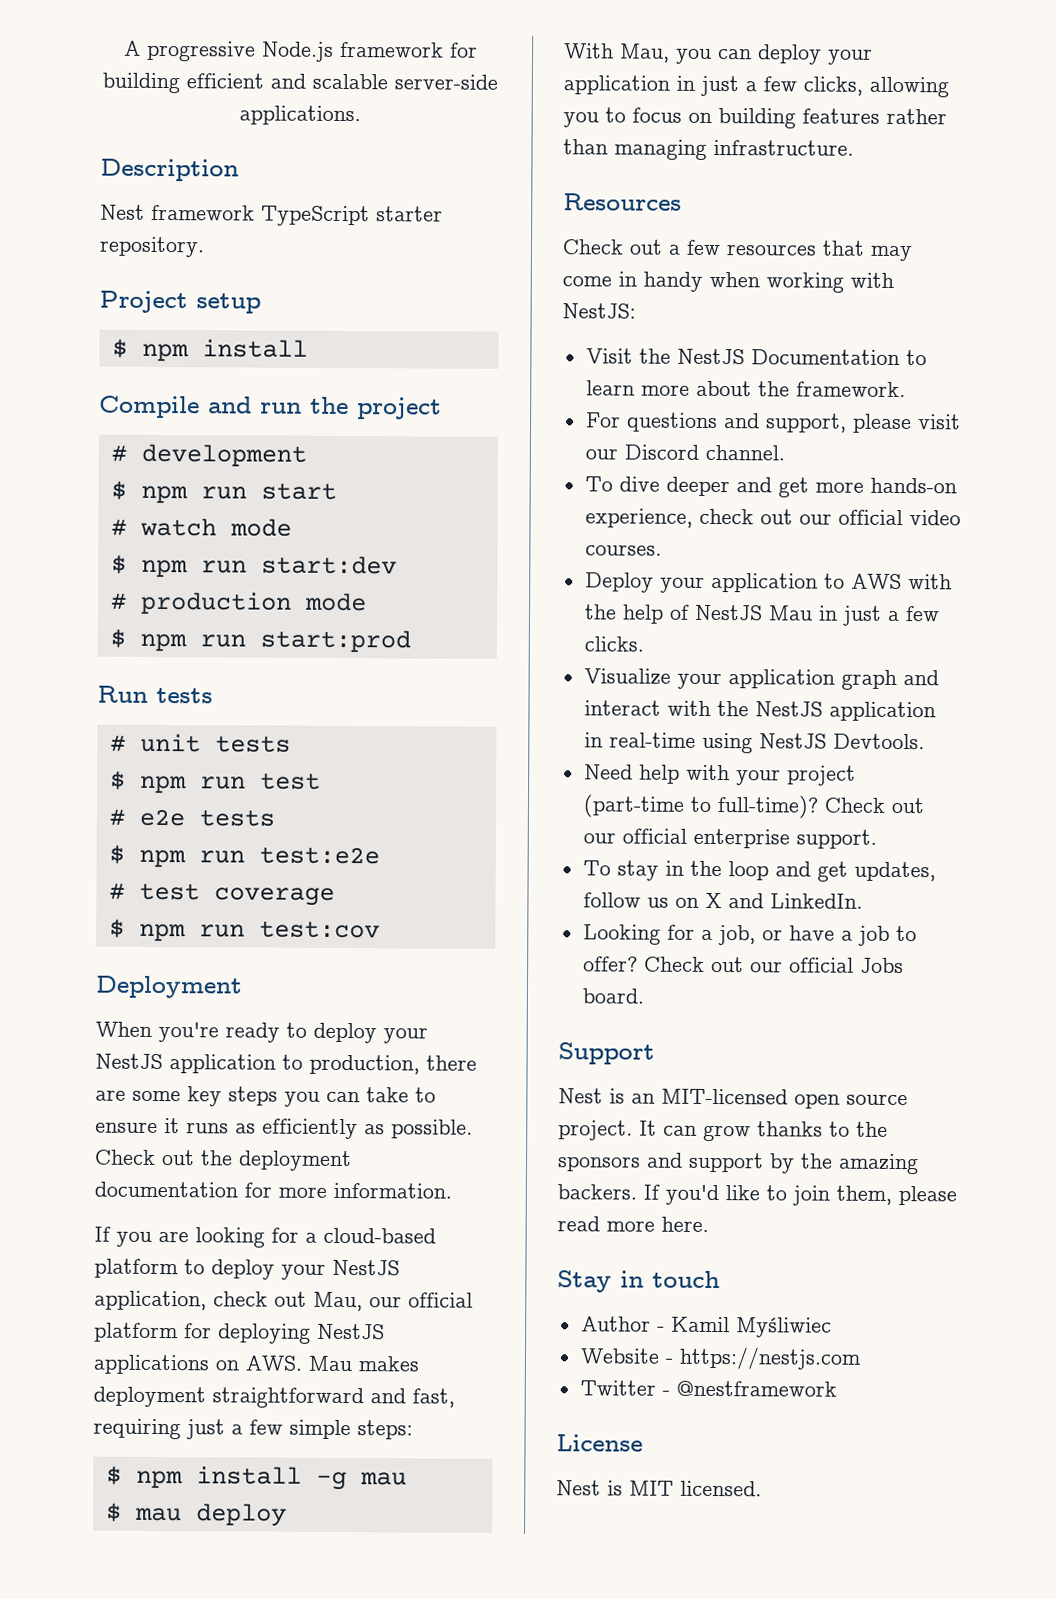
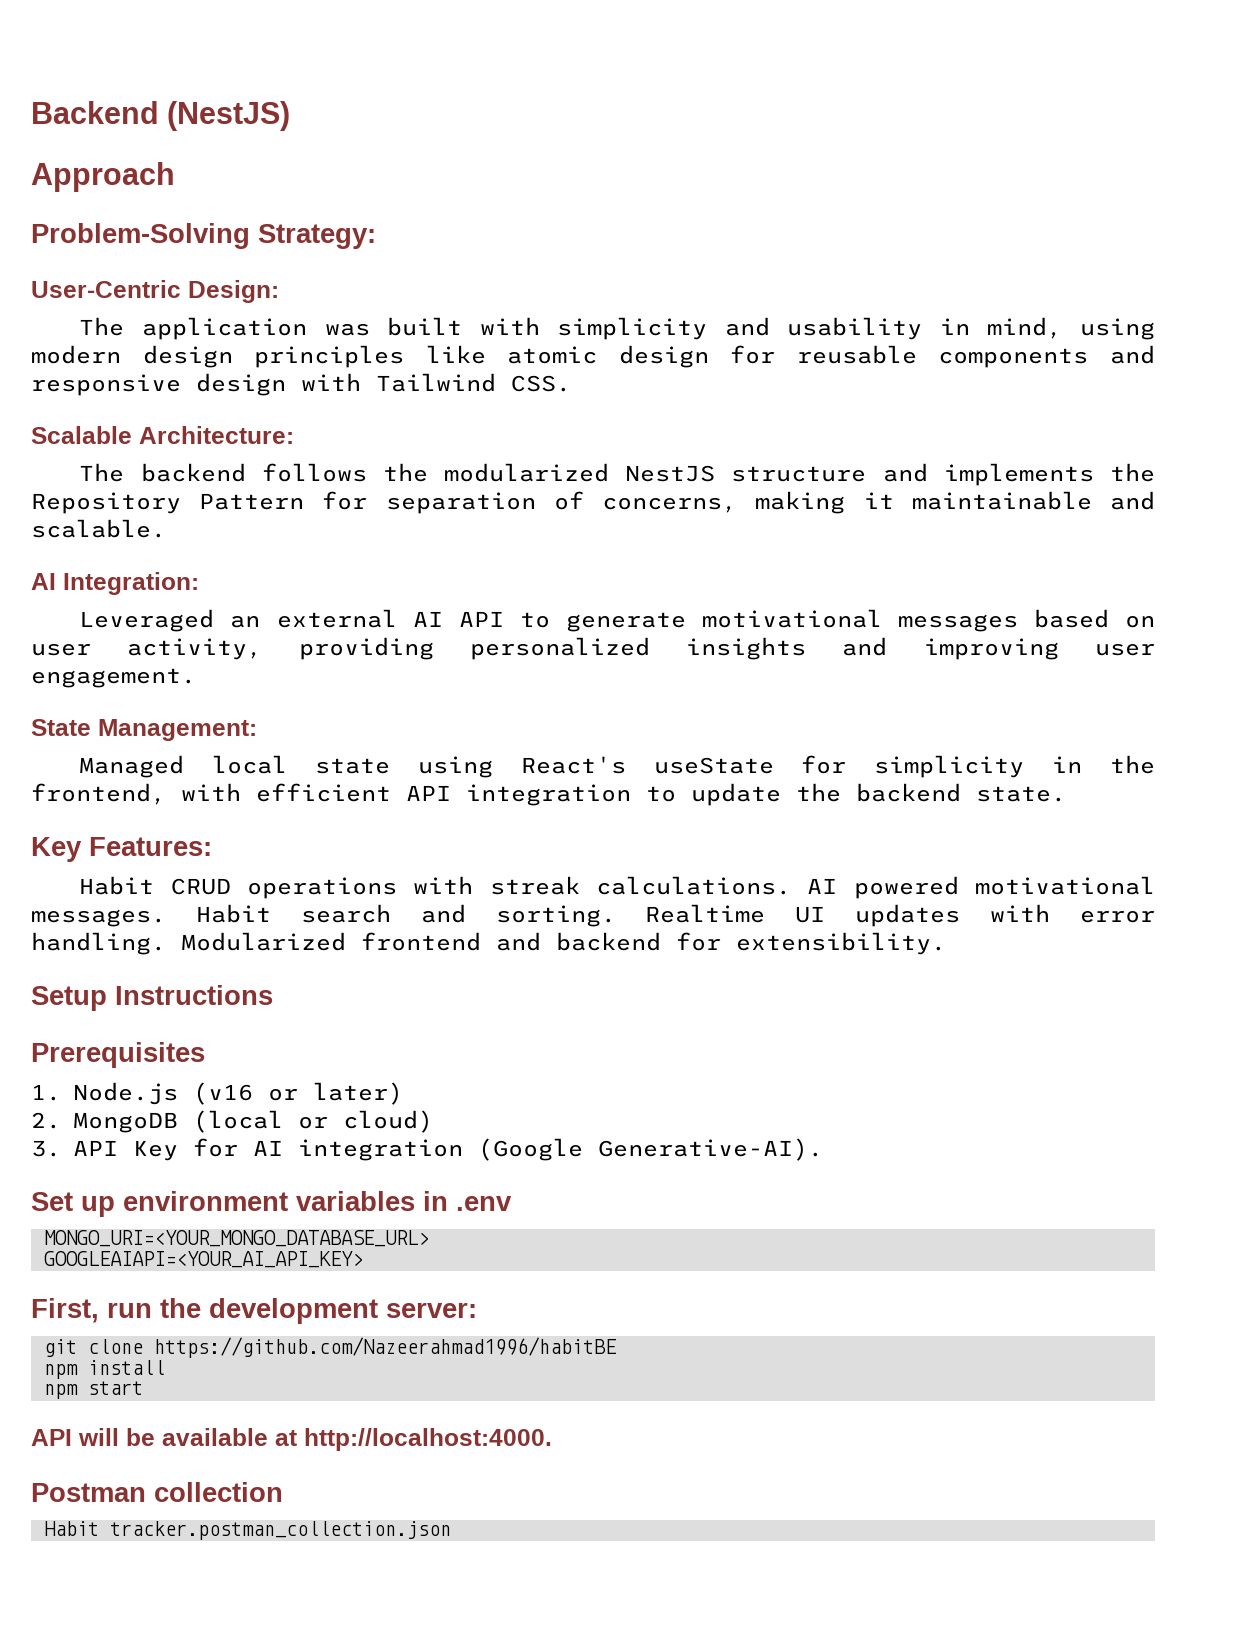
- A progressive Node.js framework for building efficient and scalable server-side applications.
- Description
- Nest framework TypeScript starter repository.
- Project setup
- $ npm install
- Compile and run the project
- # development
- $ npm run start
- # watch mode
- $ npm run start:dev
- # production mode
- $ npm run start:prod
- Run tests
- # unit tests
- $ npm run test
- # e2e tests
- $ npm run test:e2e
- # test coverage
- $ npm run test:cov
- Deployment
- When you're ready to deploy your NestJS application to production, there are some key steps you can take to ensure it runs as efficiently as possible. Check out the deployment documentation for more information.
- If you are looking for a cloud-based platform to deploy your NestJS application, check out Mau, our official platform for deploying NestJS applications on AWS. Mau makes deployment straightforward and fast, requiring just a few simple steps:
- $ npm install -g mau
- $ mau deploy
- With Mau, you can deploy your application in just a few clicks, allowing you to focus on building features rather than managing infrastructure.
- Resources
- Check out a few resources that may come in handy when working with NestJS:
- Visit the NestJS Documentation to learn more about the framework.
- For questions and support, please visit our Discord channel.
- To dive deeper and get more hands-on experience, check out our official video courses.
- Deploy your application to AWS with the help of NestJS Mau in just a few clicks.
- Visualize your application graph and interact with the NestJS application in real-time using NestJS Devtools.
- Need help with your project (part-time to full-time)? Check out our official enterprise support.
- To stay in the loop and get updates, follow us on X and LinkedIn.
- Looking for a job, or have a job to offer? Check out our official Jobs board.
- Support
- Nest is an MIT-licensed open source project. It can grow thanks to the sponsors and support by the amazing backers. If you'd like to join them, please read more here.
- Stay in touch
- Author - Kamil Myśliwiec
- Website - https://nestjs.com
- Twitter - @nestframework
- License
- Nest is MIT licensed.
+ Backend (NestJS)
+ Approach
+ Problem-Solving Strategy:
+ User-Centric Design:
+ The application was built with simplicity and usability in mind, using modern design principles like atomic design for reusable components and responsive design with Tailwind CSS.
+ Scalable Architecture:
+ The backend follows the modularized NestJS structure and implements the Repository Pattern for separation of concerns, making it maintainable and scalable.
+ AI Integration:
+ Leveraged an external AI API to generate motivational messages based on user activity, providing personalized insights and improving user engagement.
+ State Management:
+ Managed local state using React's useState for simplicity in the frontend, with efficient API integration to update the backend state.
+ Key Features:
+ Habit CRUD operations with streak calculations. AI powered motivational messages. Habit search and sorting. Realtime UI updates with error handling. Modularized frontend and backend for extensibility.
+ Setup Instructions
+ Prerequisites
+ 1. Node.js (v16 or later)
+ 2. MongoDB (local or cloud)
+ 3. API Key for AI integration (Google Generative-AI).
+ Set up environment variables in .env
+ MONGO_URI=<YOUR_MONGO_DATABASE_URL>
+ GOOGLEAIAPI=<YOUR_AI_API_KEY>
+ First, run the development server:
+ git clone https://github.com/Nazeerahmad1996/habitBE
+ npm install
+ npm start
+ API will be available at http://localhost:4000.
+ Postman collection
+ Habit tracker.postman_collection.json

